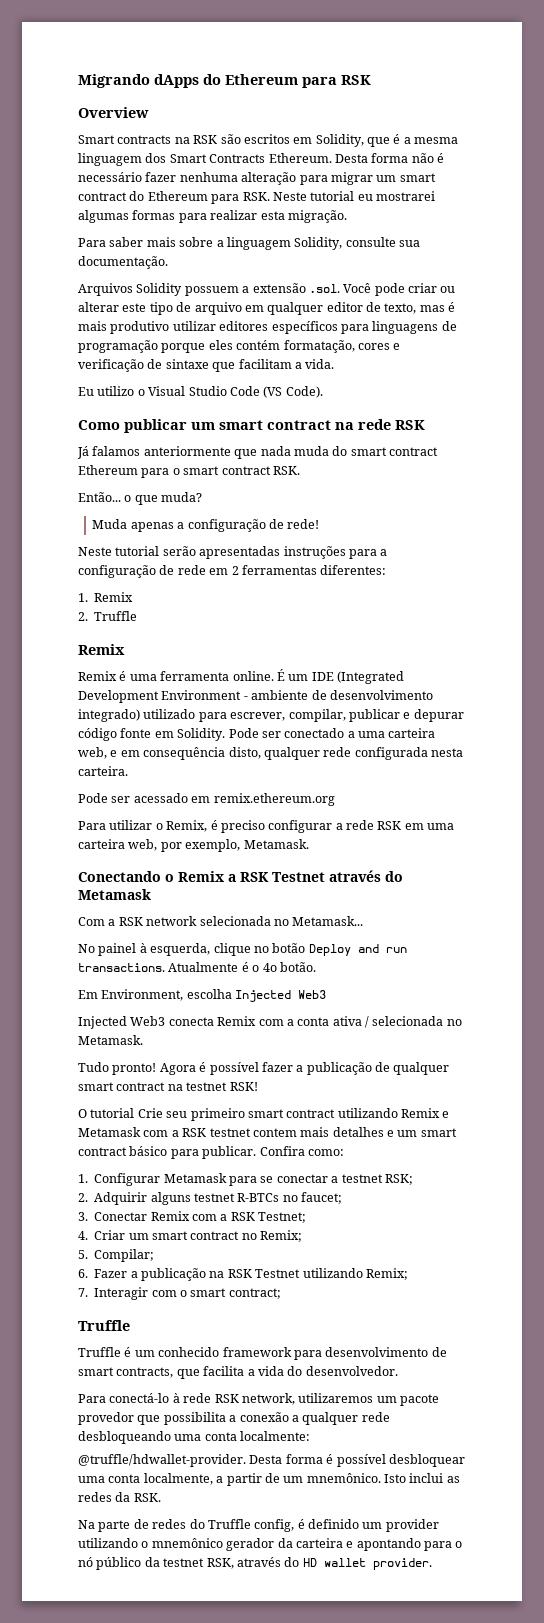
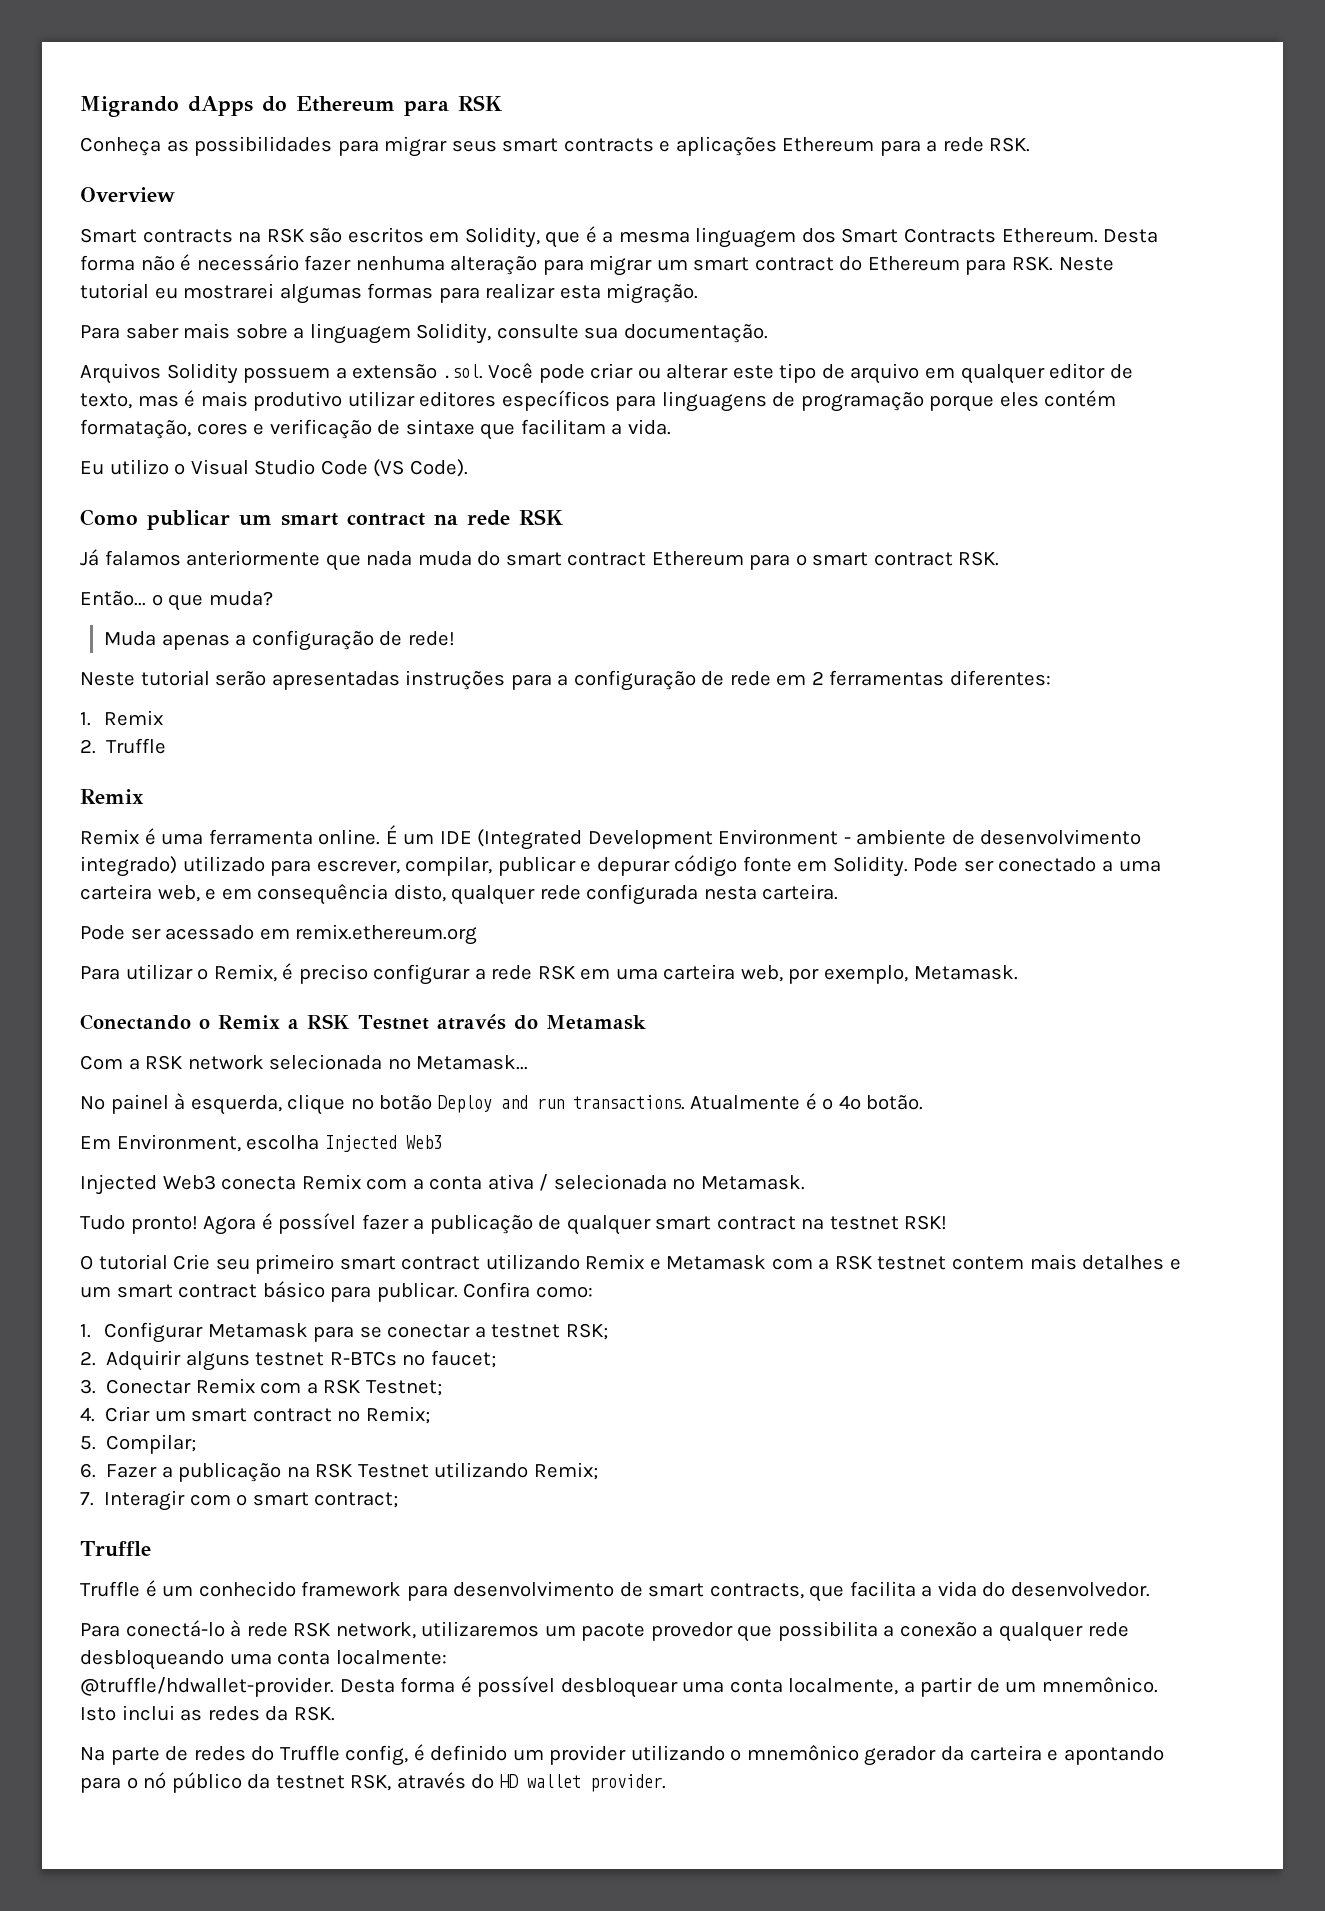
+ Conheça as possibilidades para migrar seus smart contracts e aplicações Ethereum para a rede RSK.

